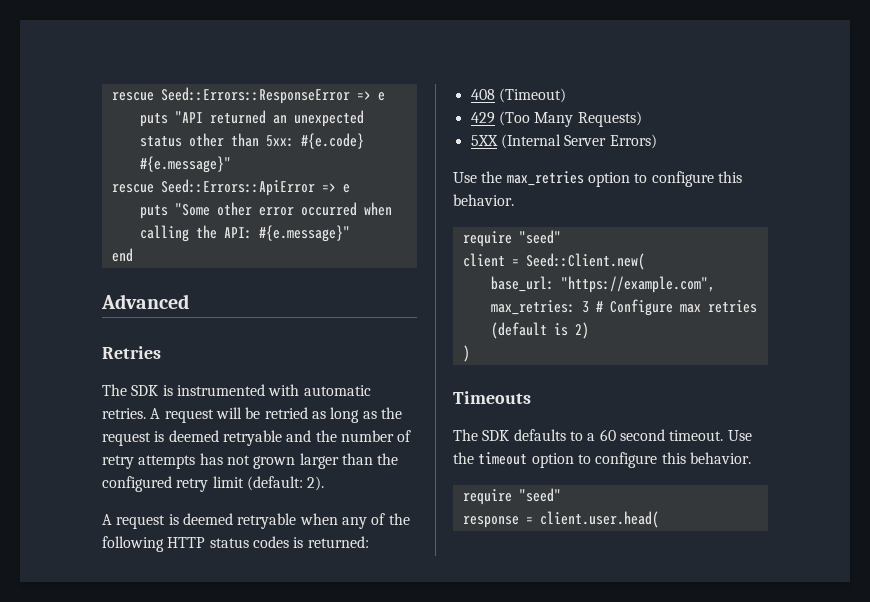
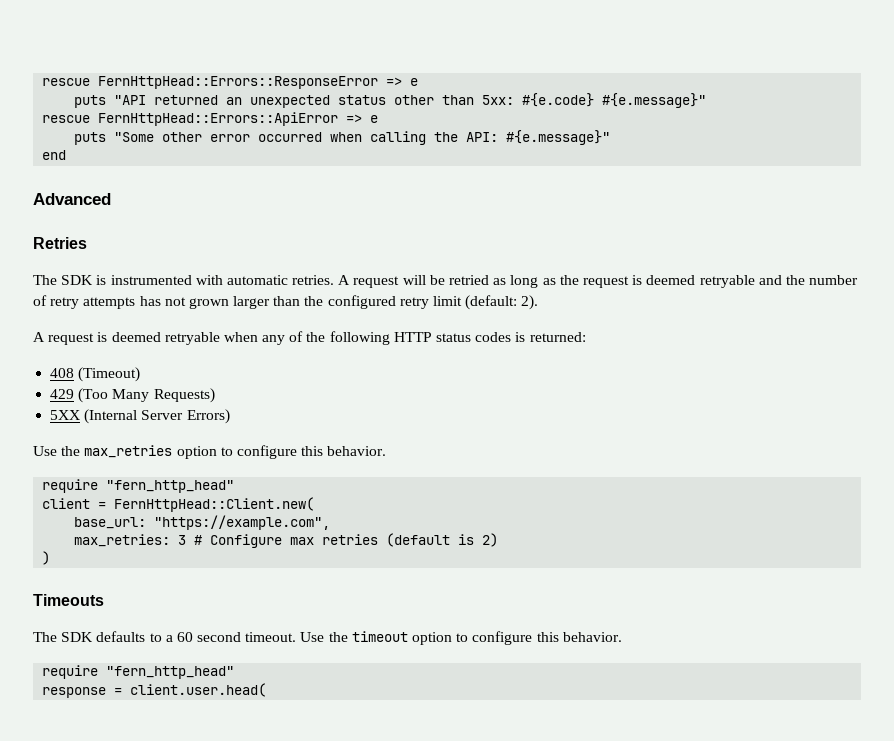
- rescue Seed::Errors::ResponseError => e
+ rescue FernHttpHead::Errors::ResponseError => e
- rescue Seed::Errors::ApiError => e
+ rescue FernHttpHead::Errors::ApiError => e
  Use the max_retries option to configure this behavior.
- require "seed"
+ require "fern_http_head"
- client = Seed::Client.new(
+ client = FernHttpHead::Client.new(
  Use the timeout option to configure this behavior.
- require "seed"
+ require "fern_http_head"

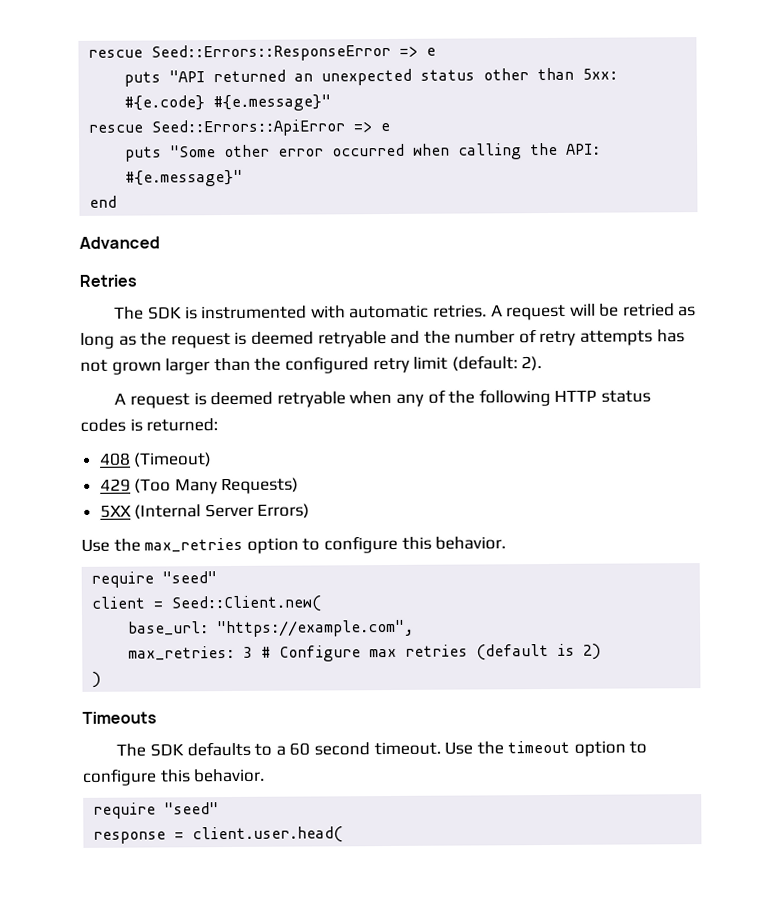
- rescue FernHttpHead::Errors::ResponseError => e
+ rescue Seed::Errors::ResponseError => e
- rescue FernHttpHead::Errors::ApiError => e
+ rescue Seed::Errors::ApiError => e
  Use the max_retries option to configure this behavior.
- require "fern_http_head"
+ require "seed"
- client = FernHttpHead::Client.new(
+ client = Seed::Client.new(
  Use the timeout option to configure this behavior.
- require "fern_http_head"
+ require "seed"

